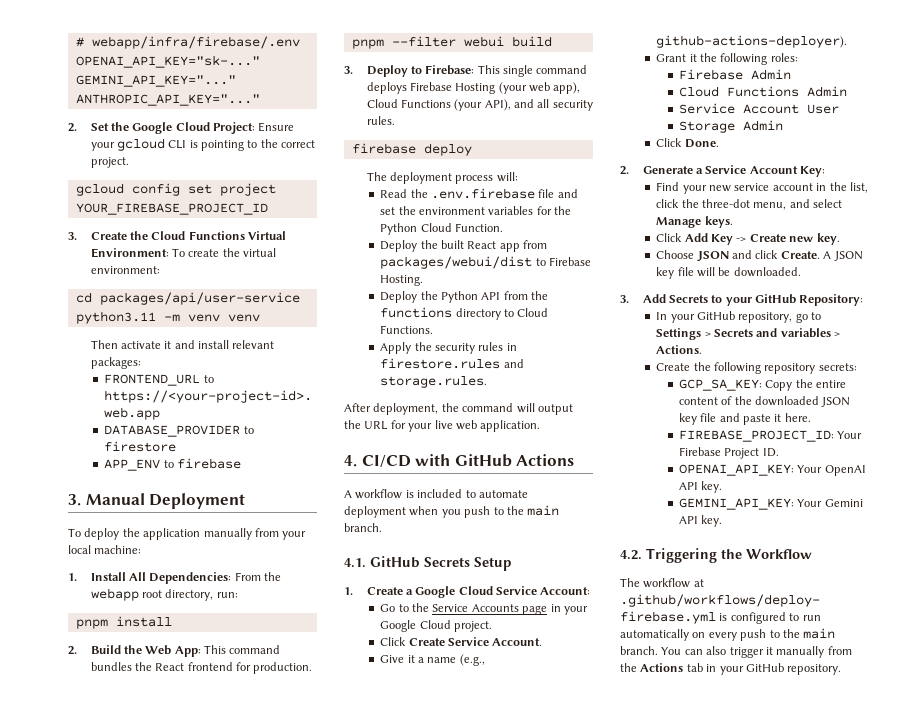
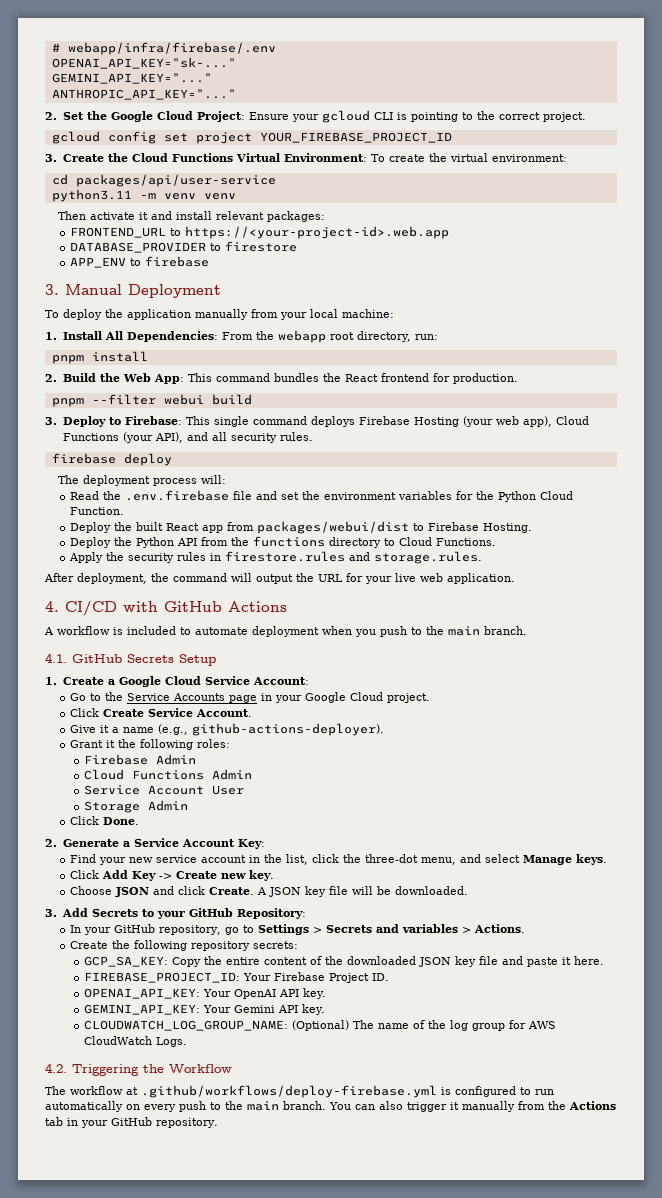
+ CLOUDWATCH_LOG_GROUP_NAME: (Optional) The name of the log group for AWS CloudWatch Logs.

